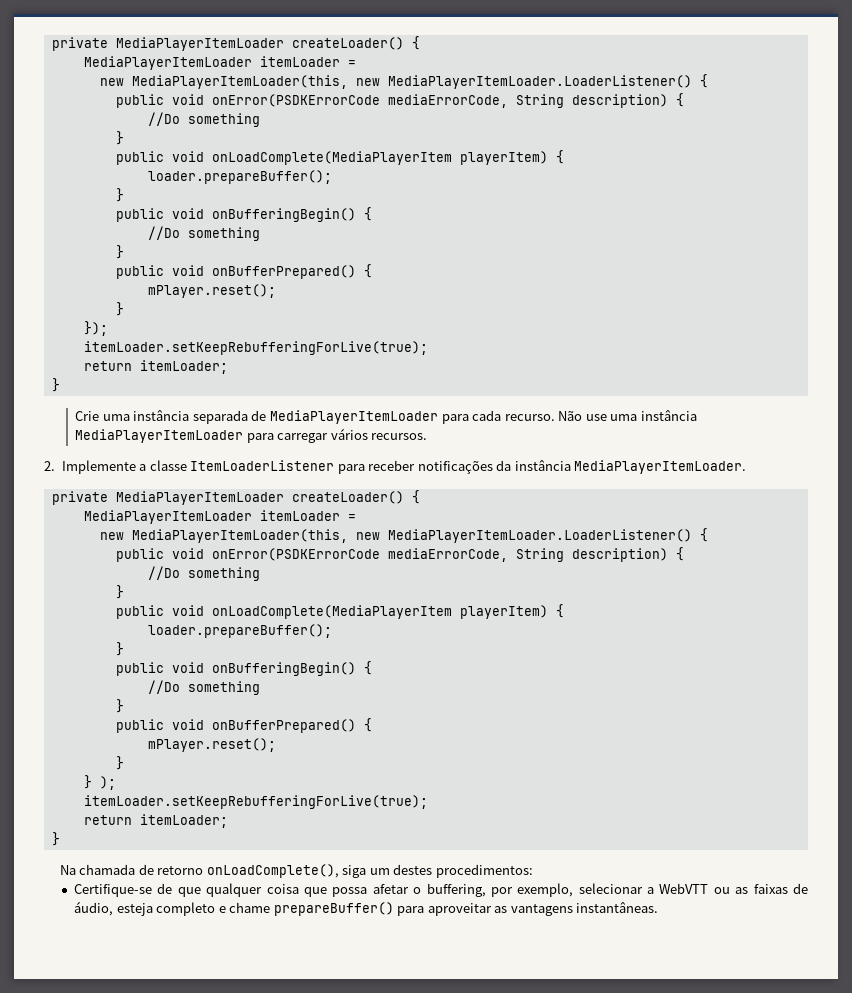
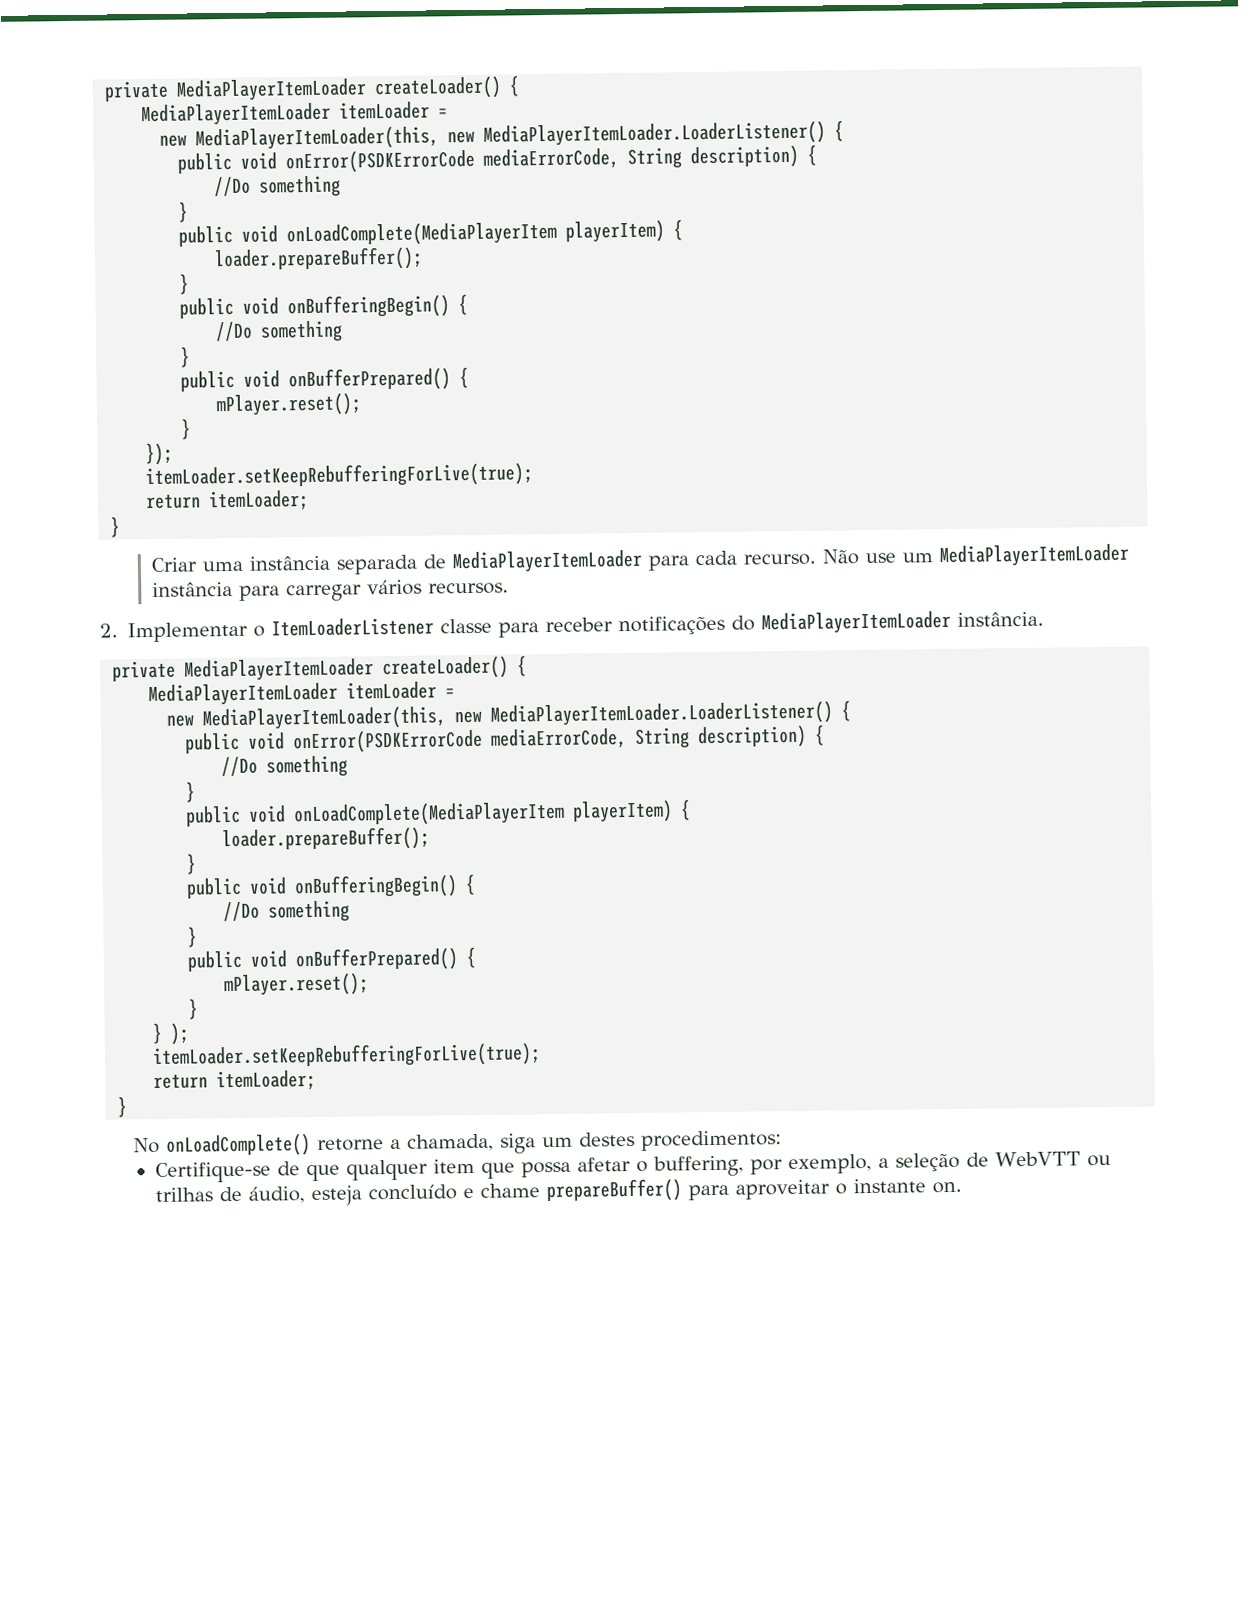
- Crie uma instância separada de MediaPlayerItemLoader para cada recurso.
+ Criar uma instância separada de MediaPlayerItemLoader para cada recurso.
- Não use uma instância MediaPlayerItemLoader para carregar vários recursos.
+ Não use um MediaPlayerItemLoader instância para carregar vários recursos.
- 2. Implemente a classe ItemLoaderListener para receber notificações da instância MediaPlayerItemLoader.
+ 2. Implementar o ItemLoaderListener classe para receber notificações do MediaPlayerItemLoader instância.
- Na chamada de retorno onLoadComplete(), siga um destes procedimentos:
+ No onLoadComplete() retorne a chamada, siga um destes procedimentos:
- Certifique-se de que qualquer coisa que possa afetar o buffering, por exemplo, selecionar a WebVTT ou as faixas de áudio, esteja completo e chame prepareBuffer() para aproveitar as vantagens instantâneas.
+ Certifique-se de que qualquer item que possa afetar o buffering, por exemplo, a seleção de WebVTT ou trilhas de áudio, esteja concluído e chame prepareBuffer() para aproveitar o instante on.

